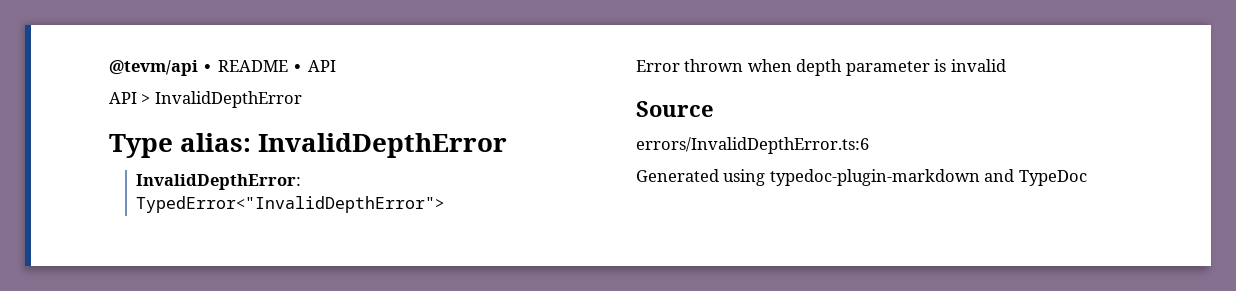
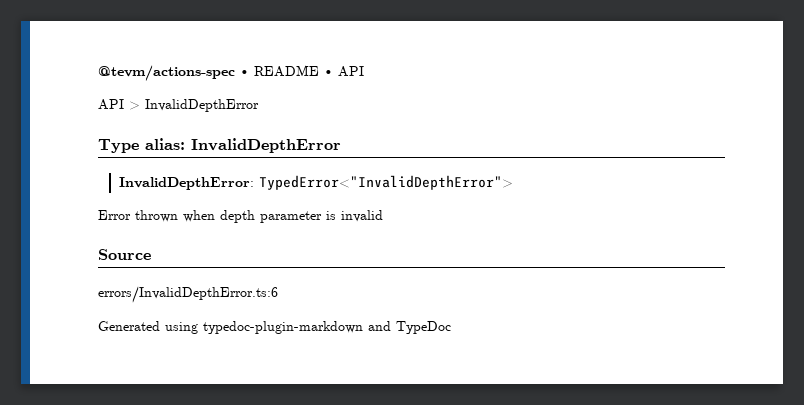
- @tevm/api ∙ README ∙ API
+ @tevm/actions-spec ∙ README ∙ API

